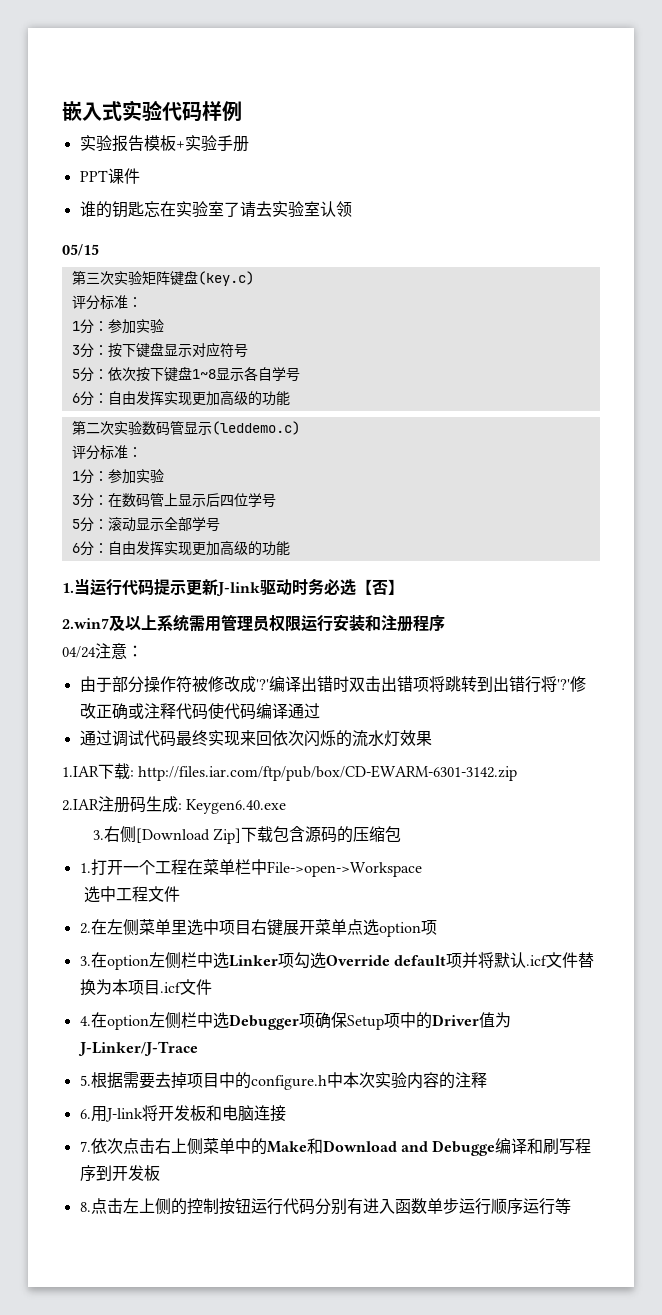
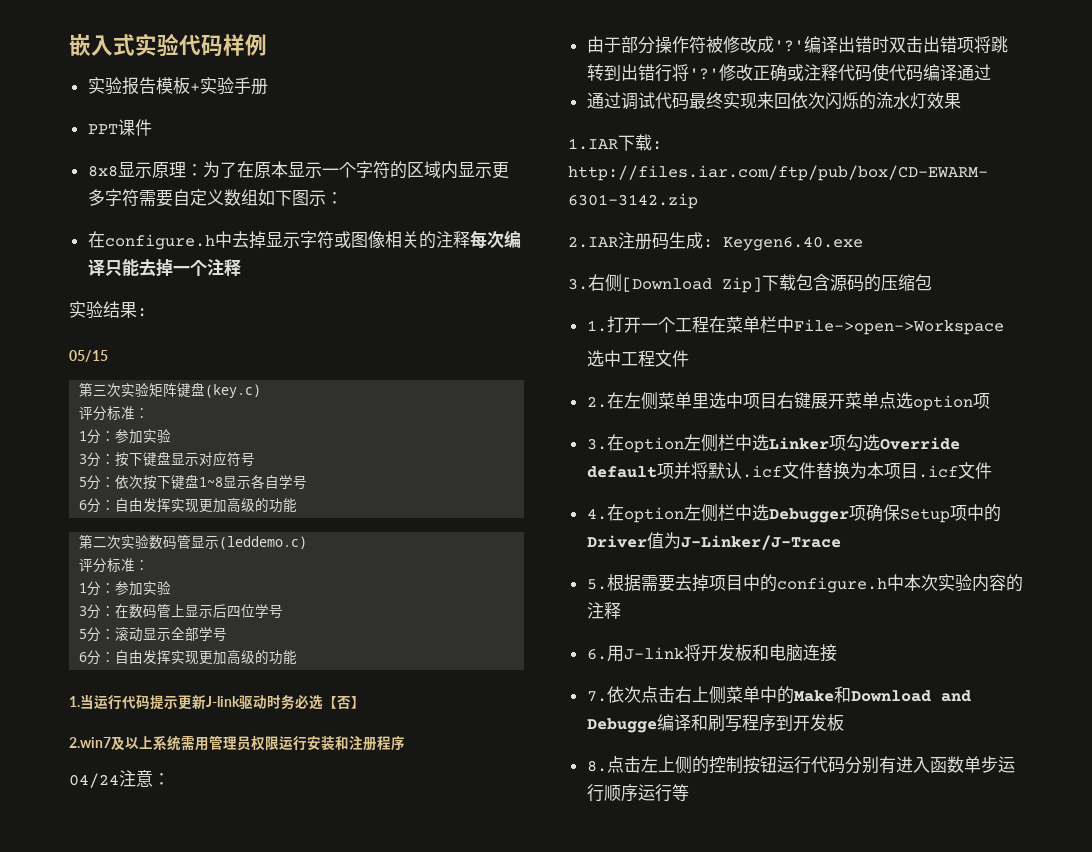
- 谁的钥匙忘在实验室了请去实验室认领
+ 8x8显示原理：为了在原本显示一个字符的区域内显示更多字符需要自定义数组如下图示：
+ 在configure.h中去掉显示字符或图像相关的注释每次编译只能去掉一个注释
+ 实验结果:

